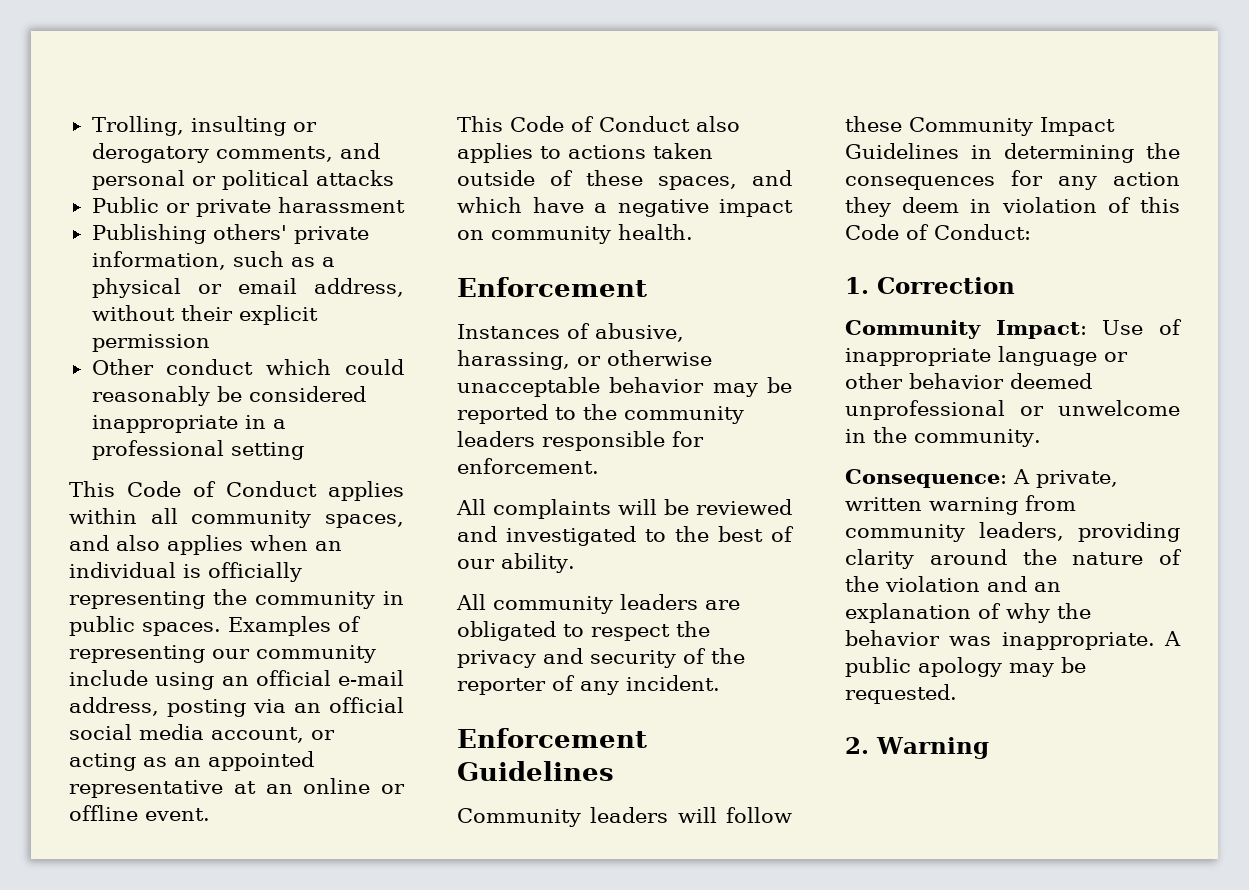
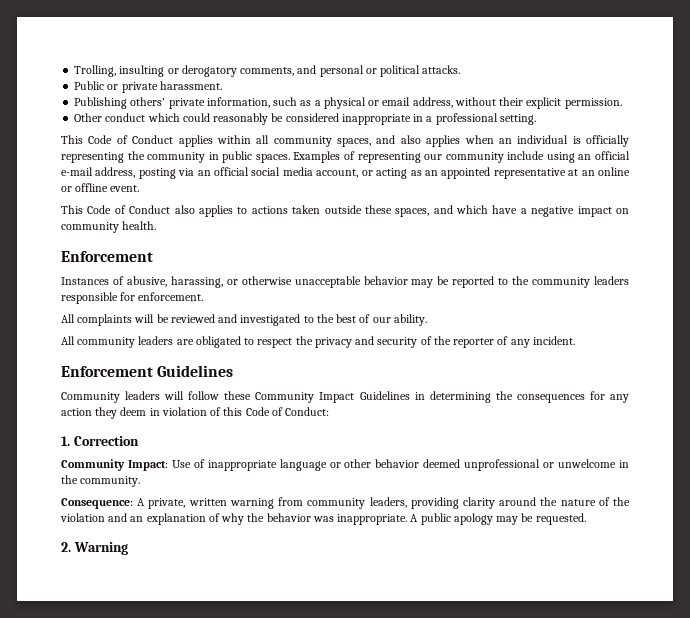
- Trolling, insulting or derogatory comments, and personal or political attacks
+ Trolling, insulting or derogatory comments, and personal or political attacks.
- Public or private harassment
+ Public or private harassment.
- Publishing others' private information, such as a physical or email address, without their explicit permission
+ Publishing others' private information, such as a physical or email address, without their explicit permission.
- Other conduct which could reasonably be considered inappropriate in a professional setting
+ Other conduct which could reasonably be considered inappropriate in a professional setting.
- This Code of Conduct also applies to actions taken outside of these spaces, and which have a negative impact on community health.
+ This Code of Conduct also applies to actions taken outside these spaces, and which have a negative impact on community health.

